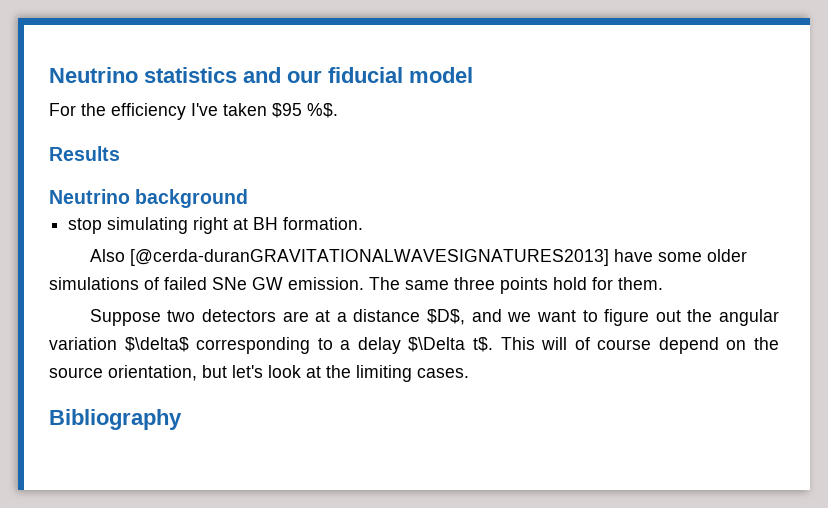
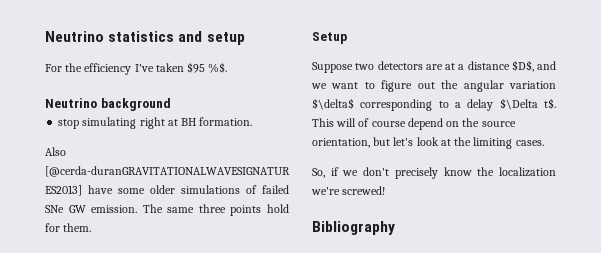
- Neutrino statistics and our fiducial model
+ Neutrino statistics and setup
- Results
+ Setup
+ So, if we don't precisely know the localization we're screwed!

